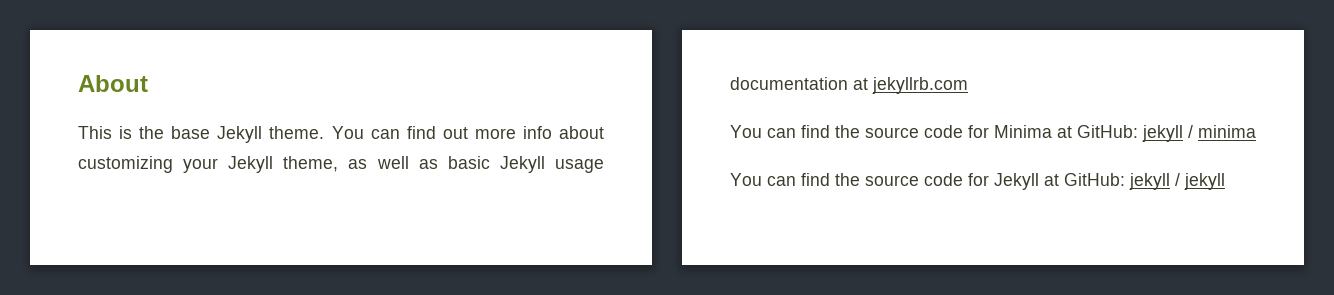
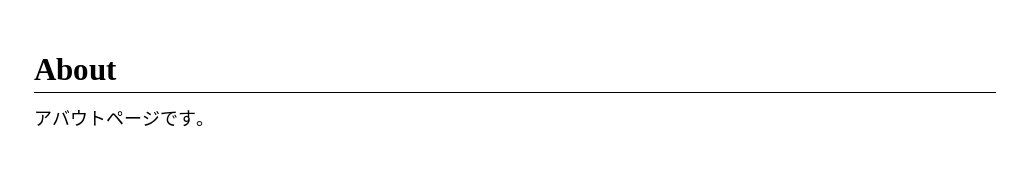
- This is the base Jekyll theme. You can find out more info about customizing your Jekyll theme, as well as basic Jekyll usage documentation at jekyllrb.com
- You can find the source code for Minima at GitHub: jekyll / minima
- You can find the source code for Jekyll at GitHub: jekyll / jekyll
+ アバウトページです。

